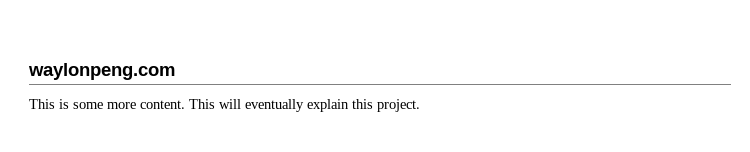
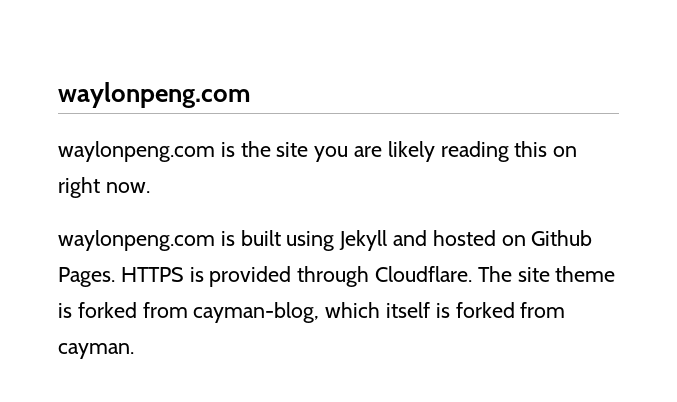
- This is some more content. This will eventually explain this project.
+ waylonpeng.com is the site you are likely reading this on right now.
+ waylonpeng.com is built using Jekyll and hosted on Github Pages. HTTPS is provided through Cloudflare. The site theme is forked from cayman-blog, which itself is forked from cayman.

